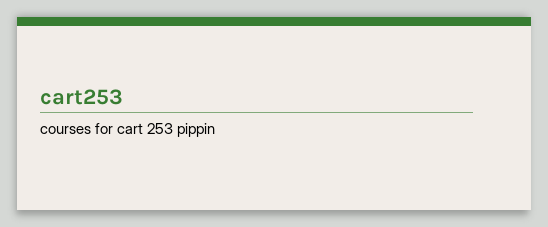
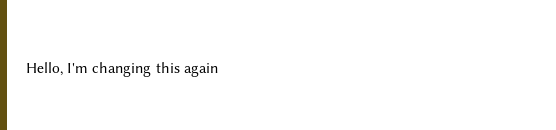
- cart253
- courses for cart 253 pippin
+ Hello, I'm changing this again

